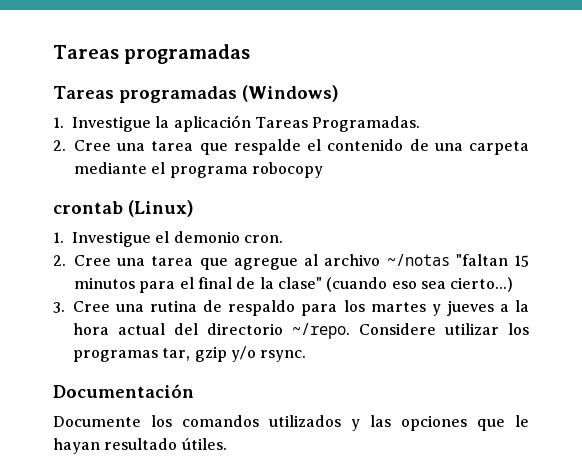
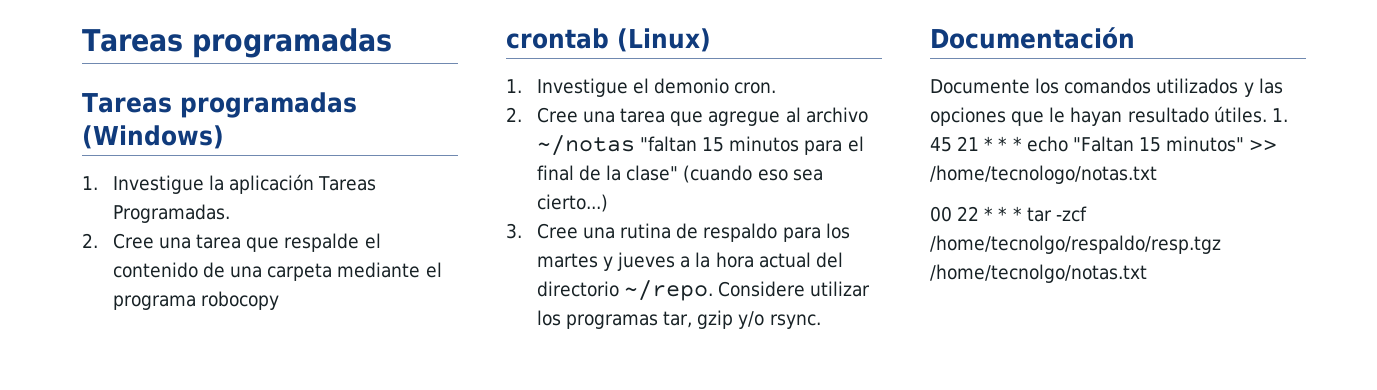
+ 1. 45 21 * * * echo "Faltan 15 minutos" >> /home/tecnologo/notas.txt
+ 00 22 * * * tar -zcf /home/tecnolgo/respaldo/resp.tgz /home/tecnolgo/notas.txt

